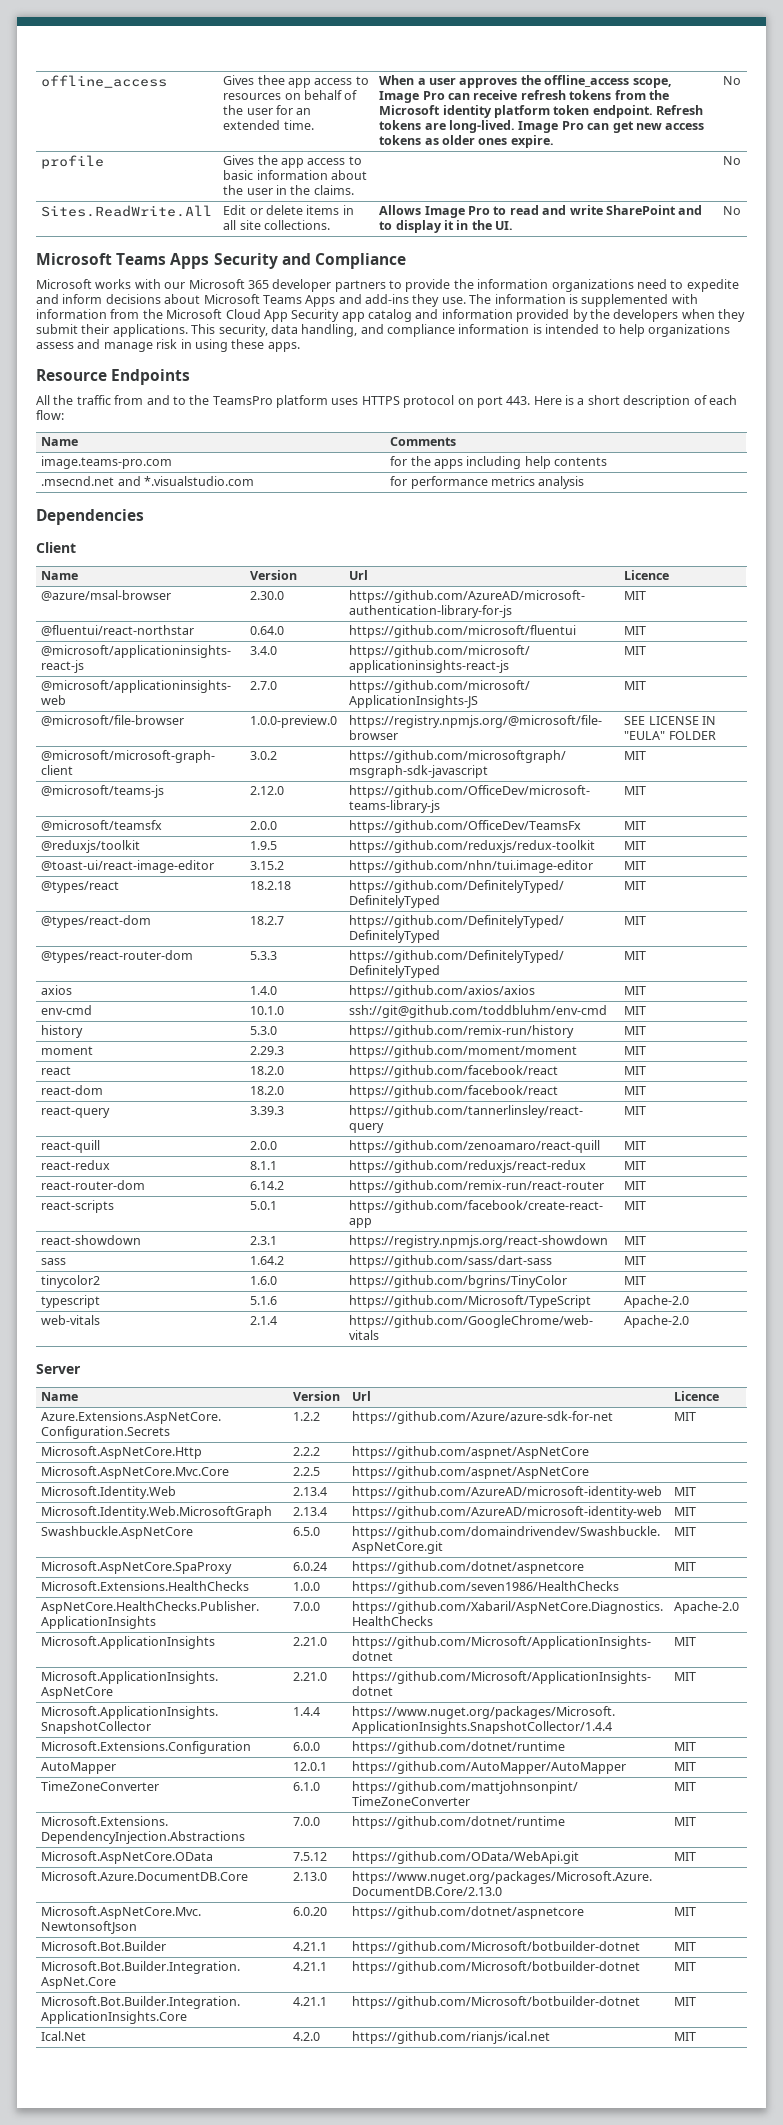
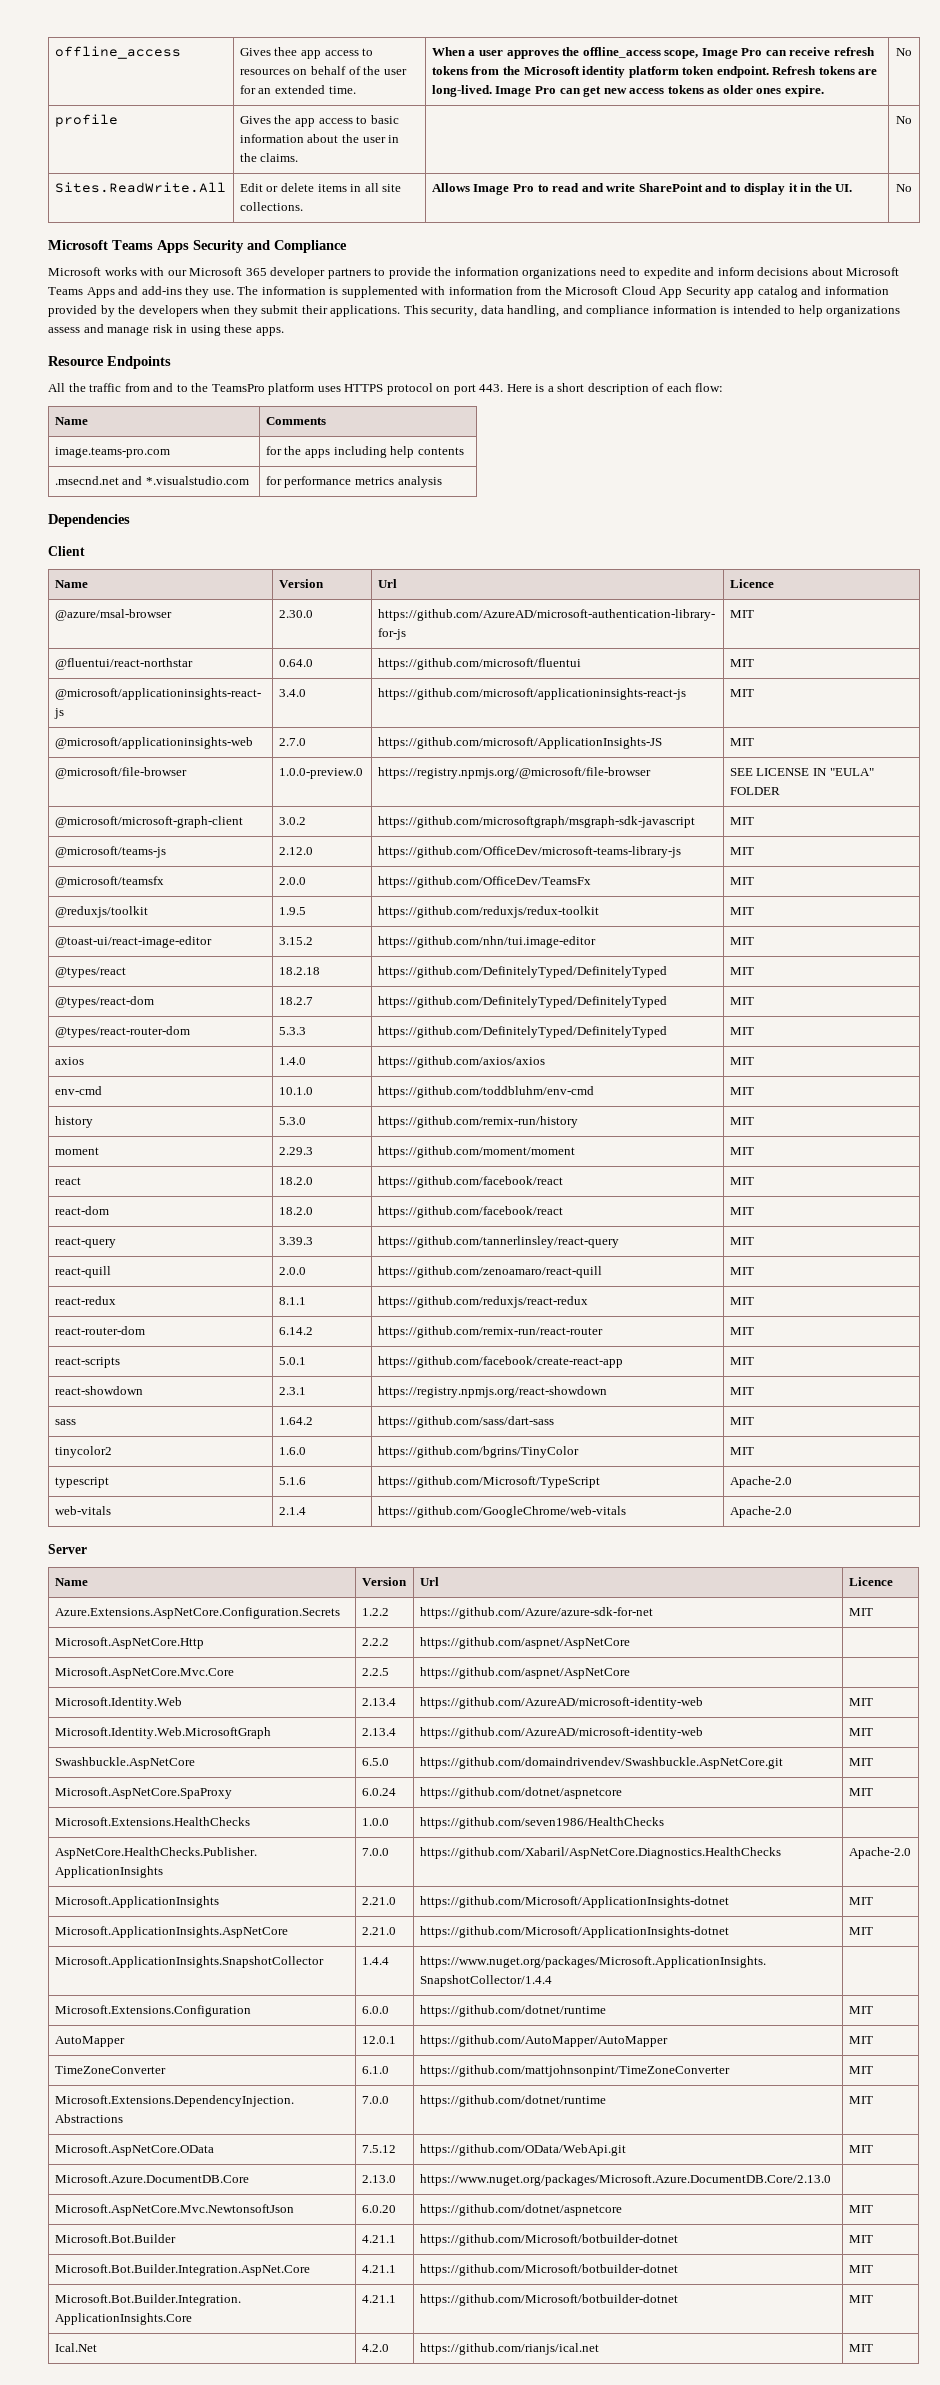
- env-cmd | 10.1.0 | ssh://git@github.com/toddbluhm/env-cmd | MIT
+ env-cmd | 10.1.0 | https://github.com/toddbluhm/env-cmd | MIT

